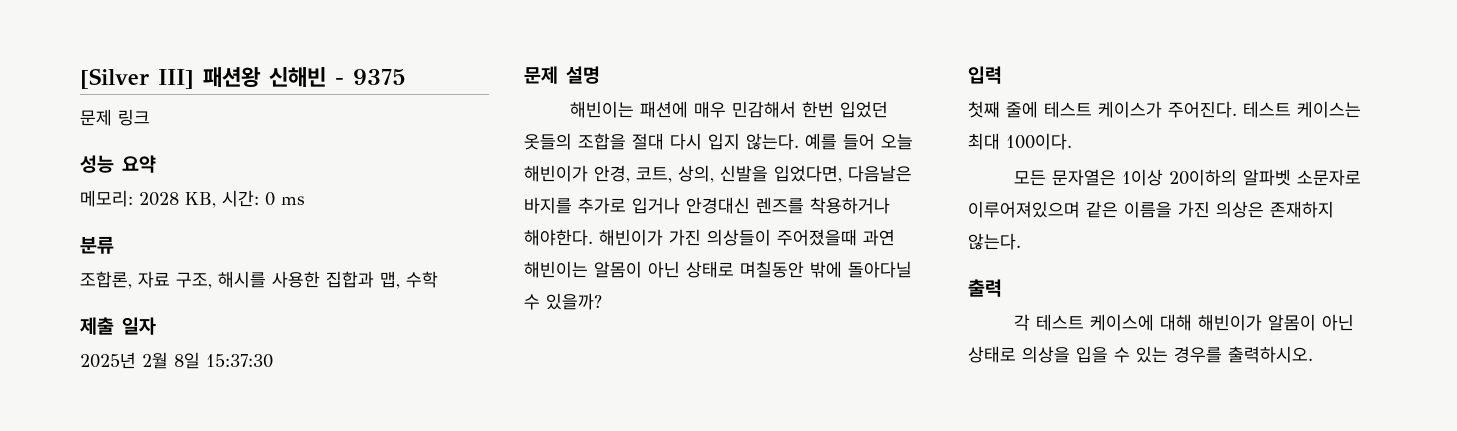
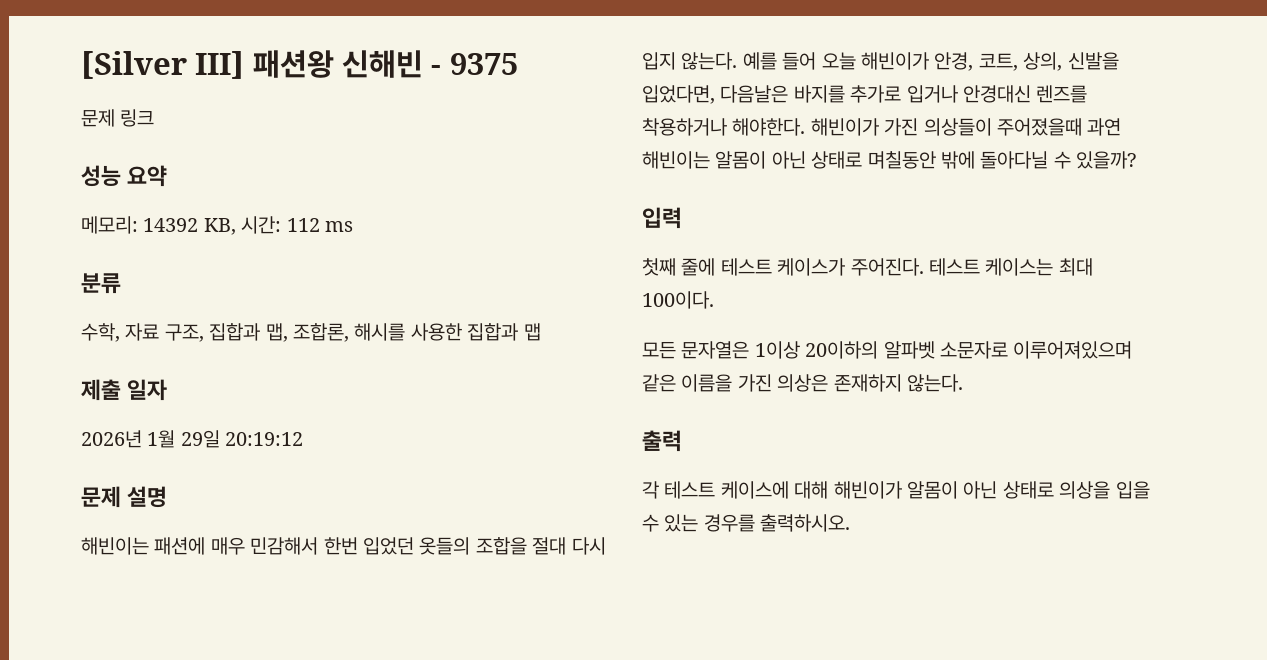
- 메모리: 2028 KB, 시간: 0 ms
+ 메모리: 14392 KB, 시간: 112 ms
- 조합론, 자료 구조, 해시를 사용한 집합과 맵, 수학
+ 수학, 자료 구조, 집합과 맵, 조합론, 해시를 사용한 집합과 맵
- 2025년 2월 8일 15:37:30
+ 2026년 1월 29일 20:19:12

